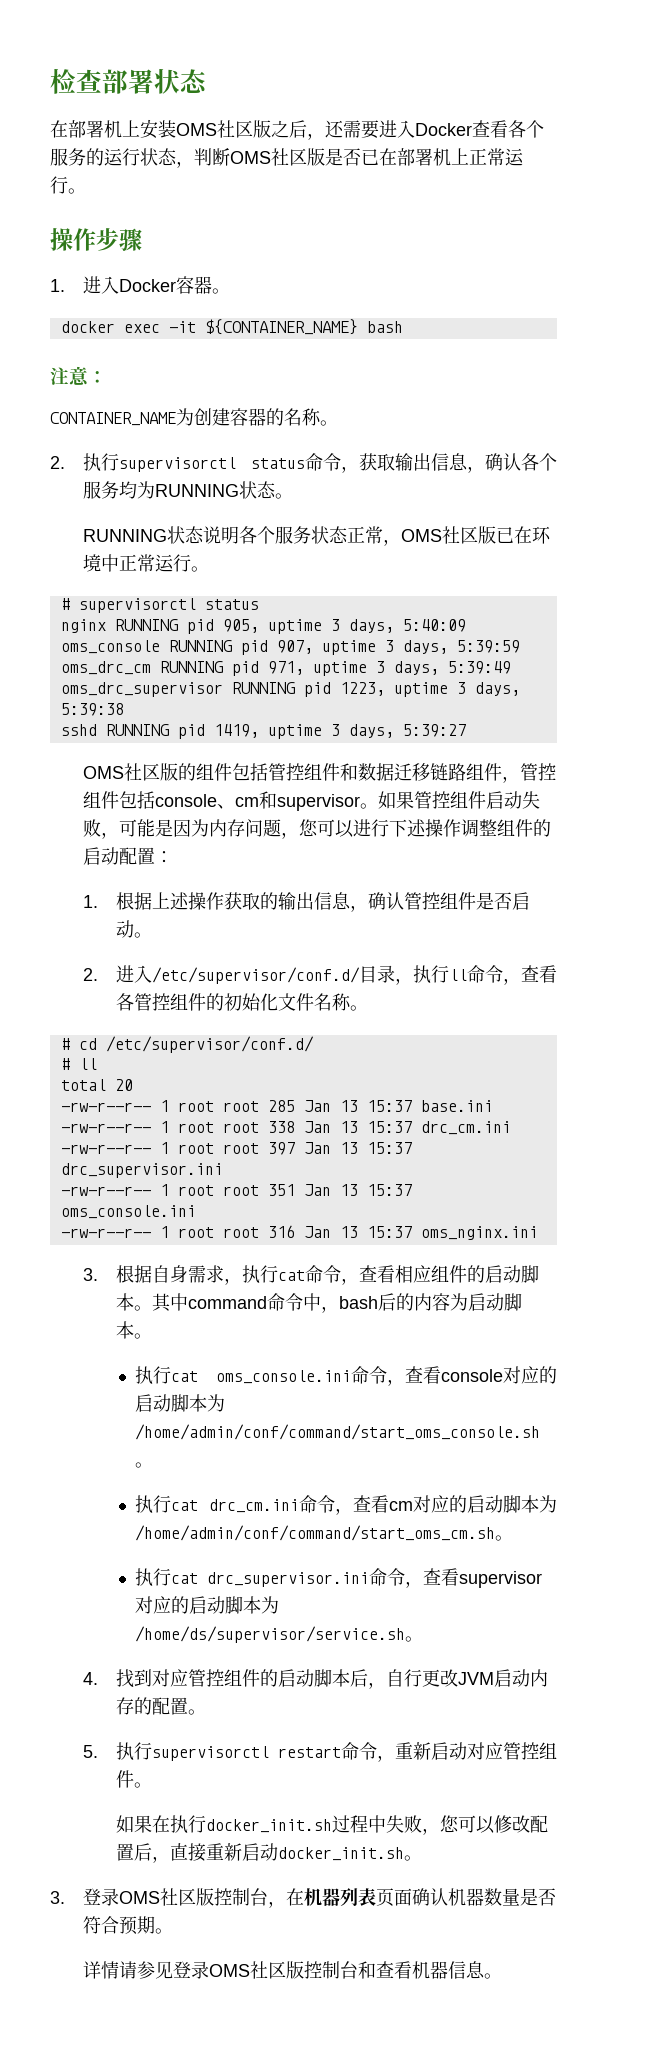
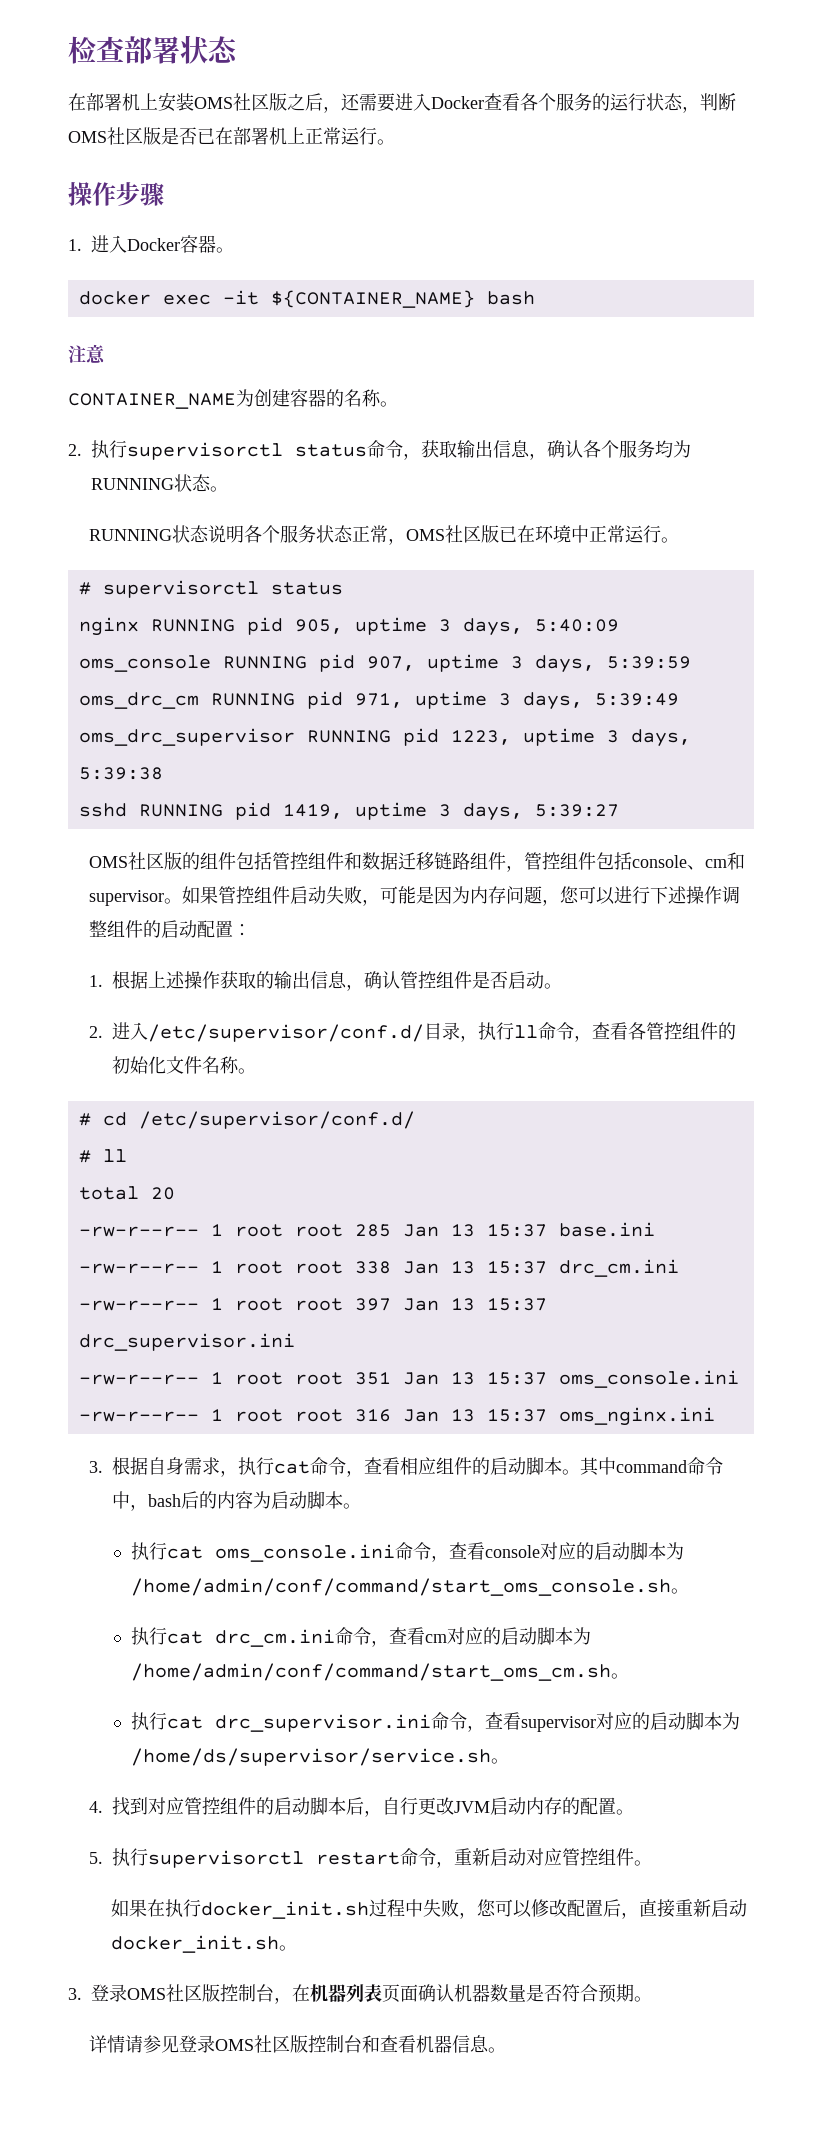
- 注意：
+ 注意

